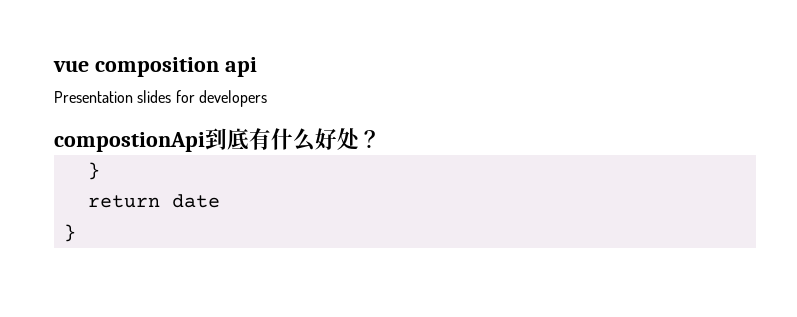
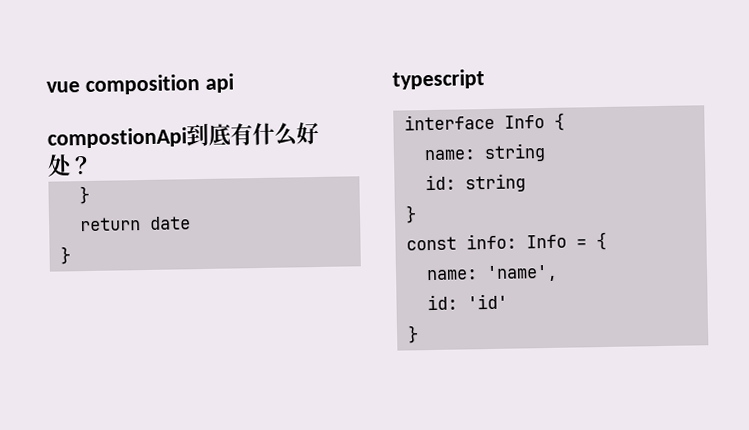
- Presentation slides for developers
+ typescript
+ interface Info {
+ name: string
+ id: string
+ }
+ const info: Info = {
+ name: 'name',
+ id: 'id'
+ }

